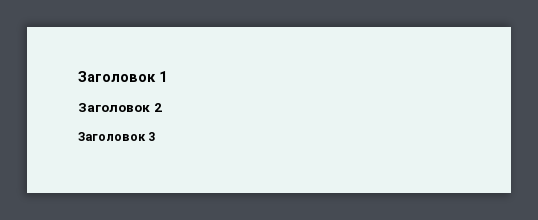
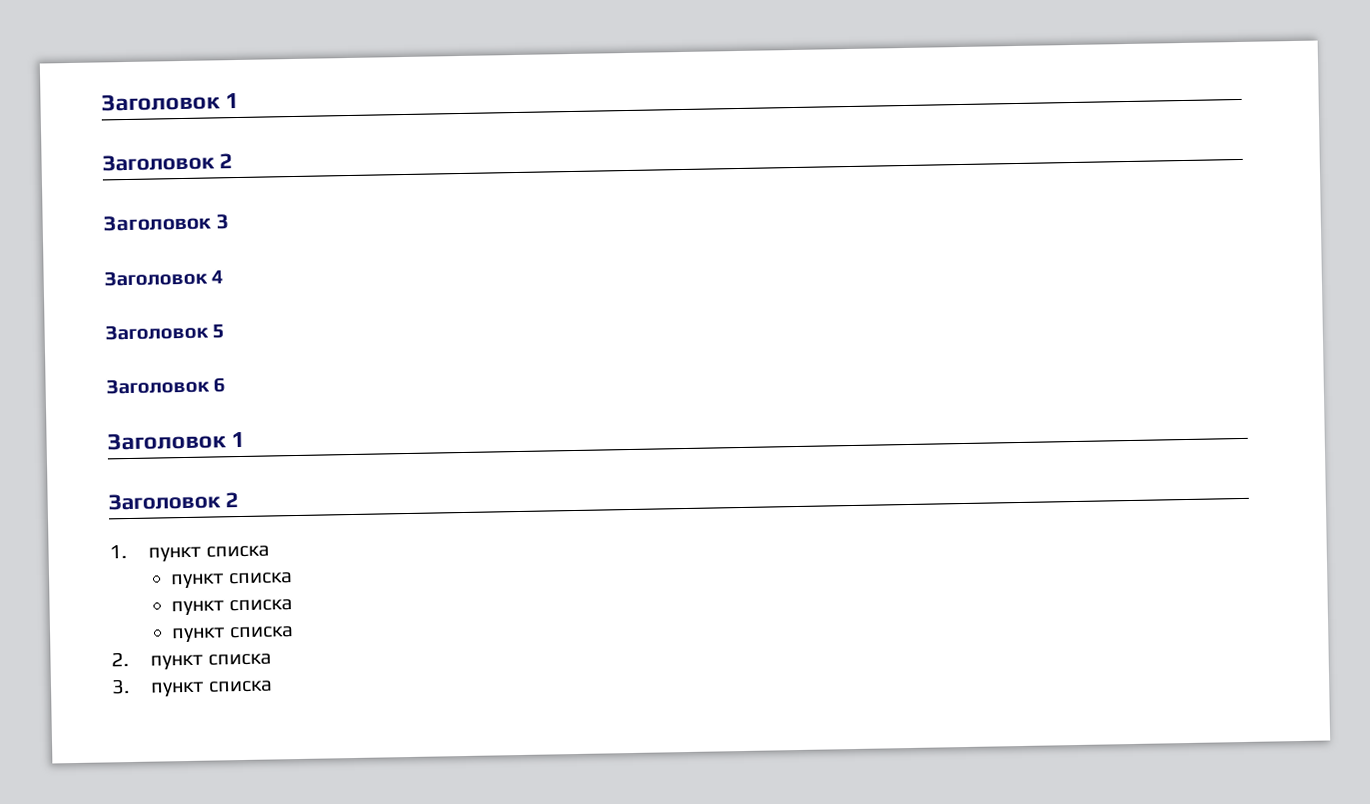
+ Заголовок 4
+ Заголовок 5
+ Заголовок 6
+ Заголовок 1
+ Заголовок 2
+ 1. пункт списка
+ пункт списка
+ пункт списка
+ пункт списка
+ 2. пункт списка
+ 3. пункт списка

